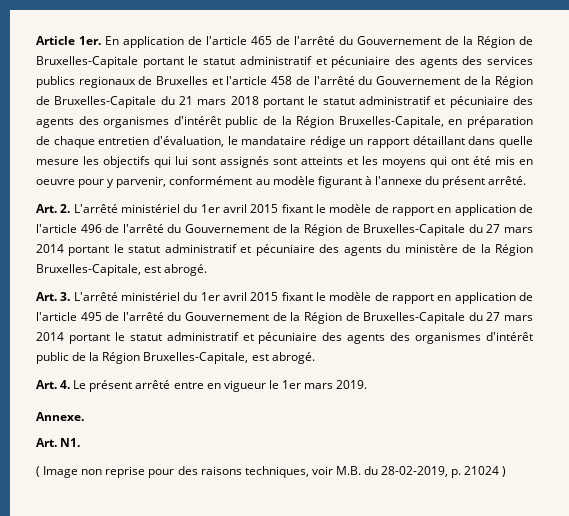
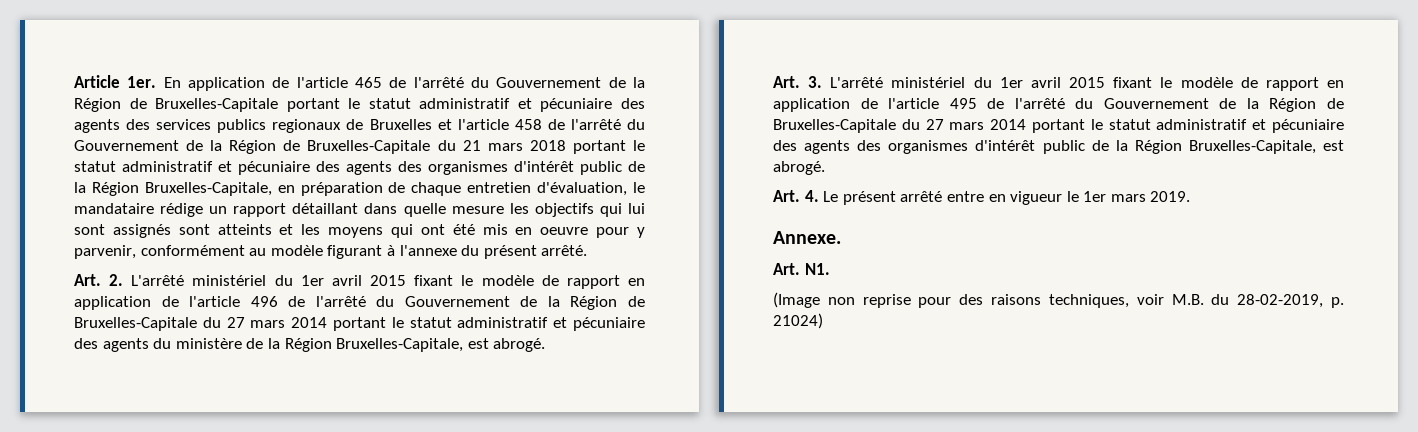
- ( Image non reprise pour des raisons techniques, voir M.B. du 28-02-2019, p. 21024 )
+ (Image non reprise pour des raisons techniques, voir M.B. du 28-02-2019, p. 21024)

